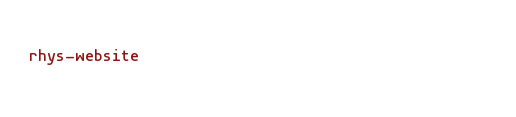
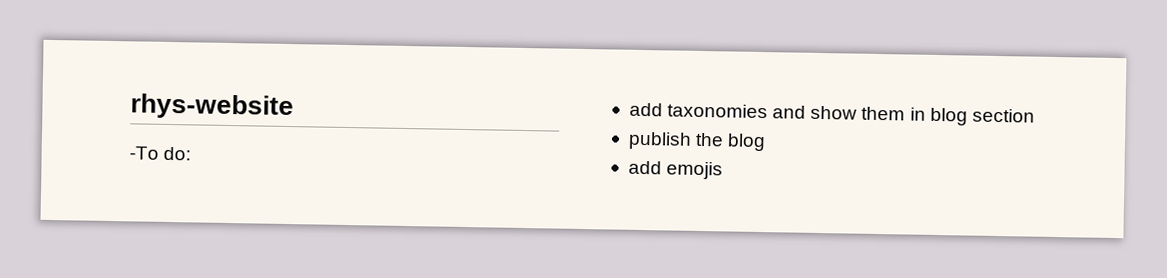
+ -To do:
+ add taxonomies and show them in blog section
+ publish the blog
+ add emojis

